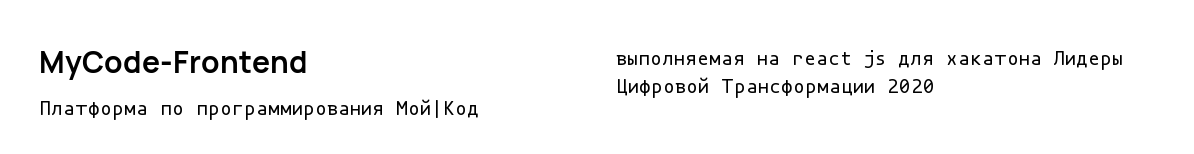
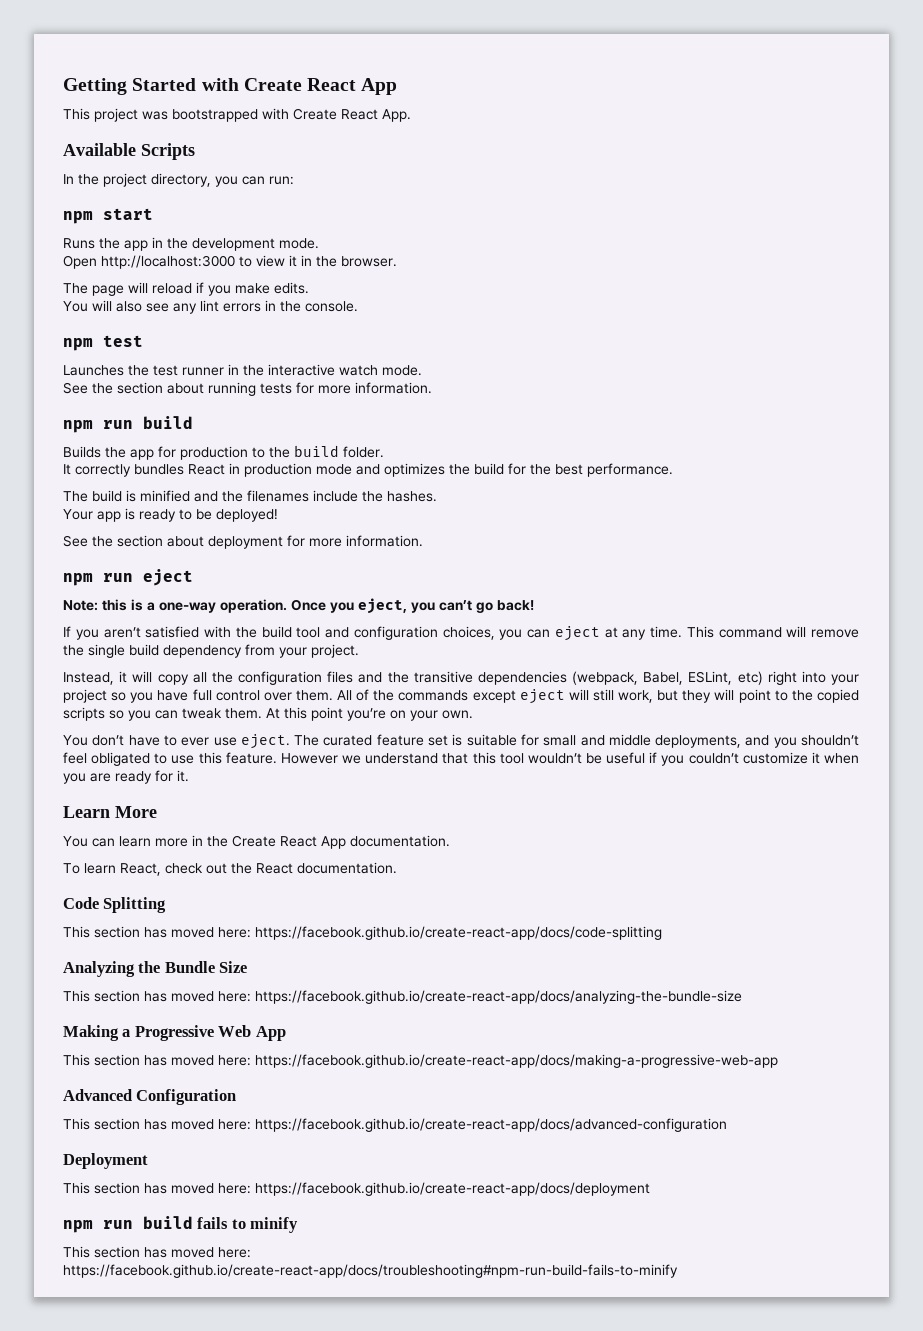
- MyCode-Frontend
- Платформа по программирования Мой|Код выполняемая на react js для хакатона Лидеры Цифровой Трансформации 2020
+ Getting Started with Create React App
+ This project was bootstrapped with Create React App.
+ Available Scripts
+ In the project directory, you can run:
+ npm start
+ Runs the app in the development mode.
+ Open http://localhost:3000 to view it in the browser.
+ The page will reload if you make edits.
+ You will also see any lint errors in the console.
+ npm test
+ Launches the test runner in the interactive watch mode.
+ See the section about running tests for more information.
+ npm run build
+ Builds the app for production to the build folder.
+ It correctly bundles React in production mode and optimizes the build for the best performance.
+ The build is minified and the filenames include the hashes.
+ Your app is ready to be deployed!
+ See the section about deployment for more information.
+ npm run eject
+ Note: this is a one-way operation. Once you eject, you can’t go back!
+ If you aren’t satisfied with the build tool and configuration choices, you can eject at any time. This command will remove the single build dependency from your project.
+ Instead, it will copy all the configuration files and the transitive dependencies (webpack, Babel, ESLint, etc) right into your project so you have full control over them. All of the commands except eject will still work, but they will point to the copied scripts so you can tweak them. At this point you’re on your own.
+ You don’t have to ever use eject. The curated feature set is suitable for small and middle deployments, and you shouldn’t feel obligated to use this feature. However we understand that this tool wouldn’t be useful if you couldn’t customize it when you are ready for it.
+ Learn More
+ You can learn more in the Create React App documentation.
+ To learn React, check out the React documentation.
+ Code Splitting
+ This section has moved here: https://facebook.github.io/create-react-app/docs/code-splitting
+ Analyzing the Bundle Size
+ This section has moved here: https://facebook.github.io/create-react-app/docs/analyzing-the-bundle-size
+ Making a Progressive Web App
+ This section has moved here: https://facebook.github.io/create-react-app/docs/making-a-progressive-web-app
+ Advanced Configuration
+ This section has moved here: https://facebook.github.io/create-react-app/docs/advanced-configuration
+ Deployment
+ This section has moved here: https://facebook.github.io/create-react-app/docs/deployment
+ npm run build fails to minify
+ This section has moved here: https://facebook.github.io/create-react-app/docs/troubleshooting#npm-run-build-fails-to-minify

